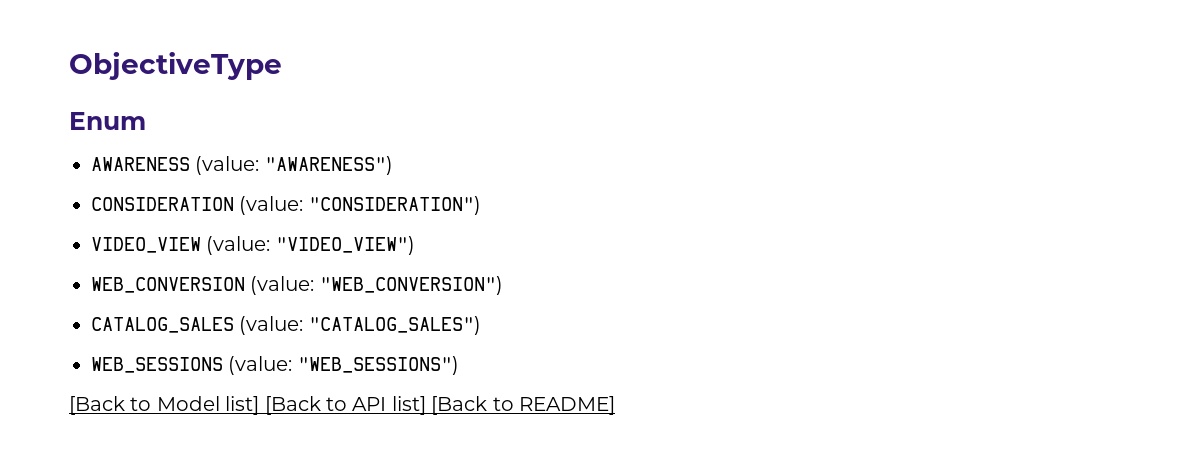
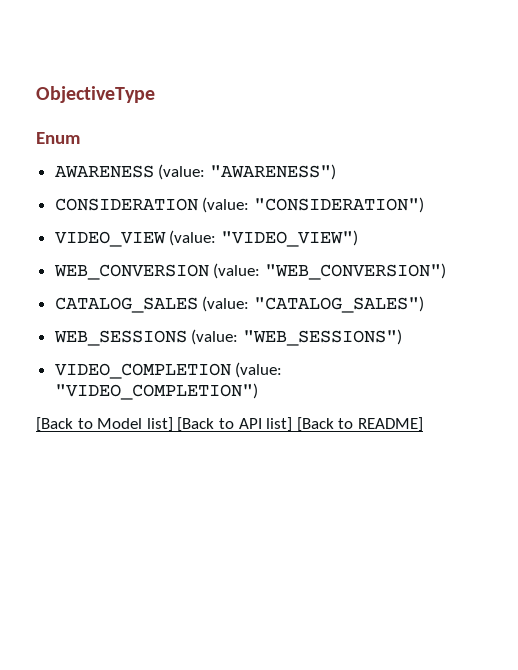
+ VIDEO_COMPLETION (value: "VIDEO_COMPLETION")

